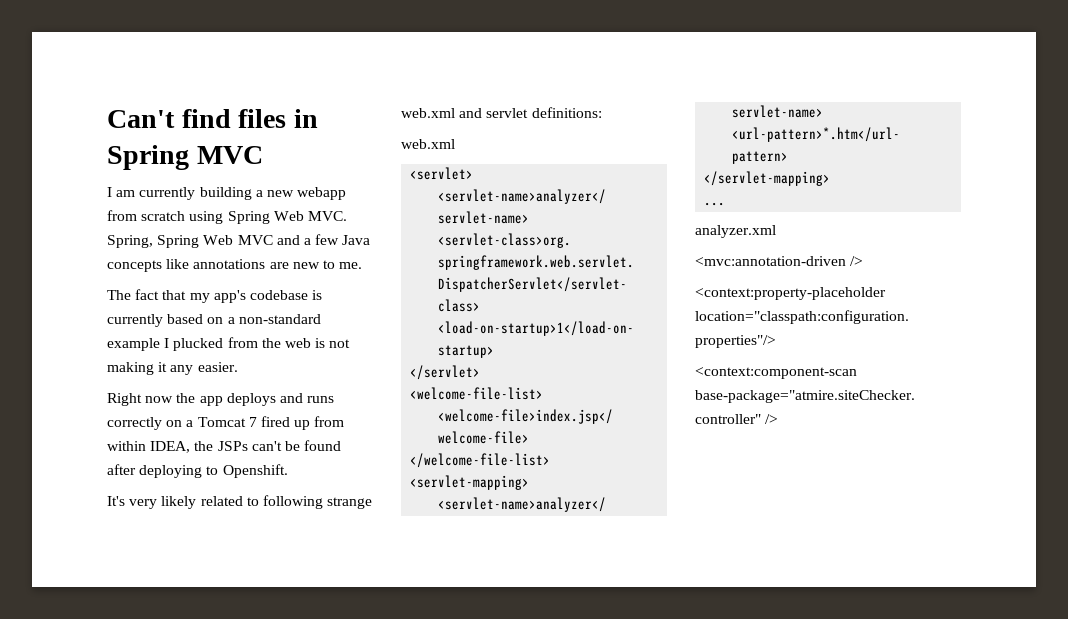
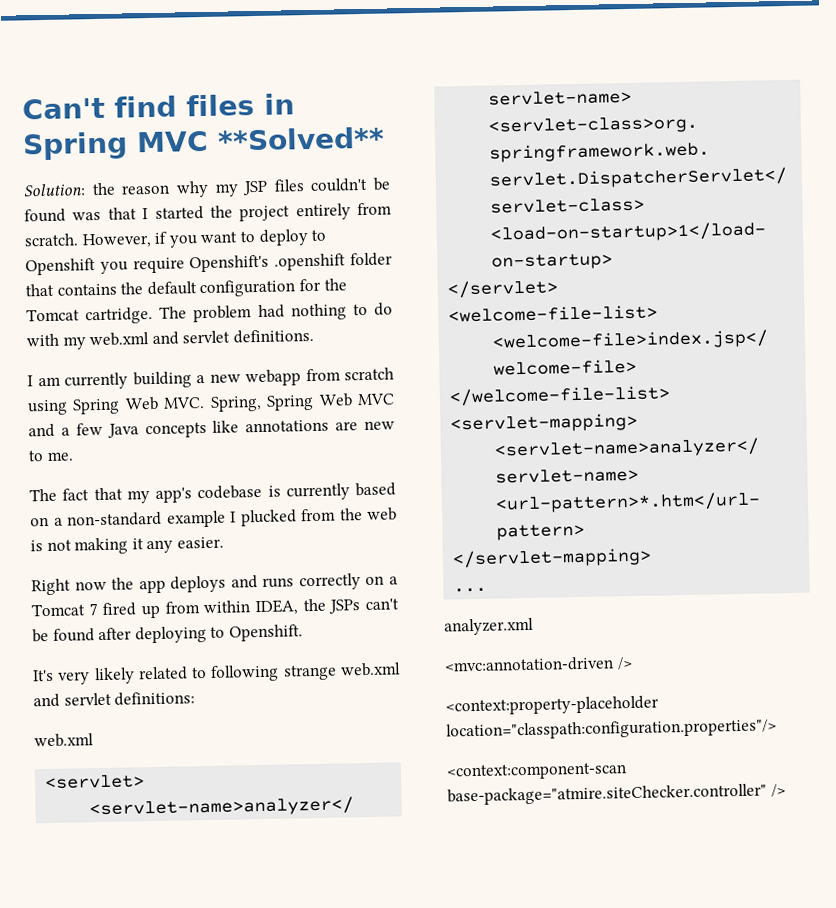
- Can't find files in Spring MVC
+ Can't find files in Spring MVC **Solved**
+ Solution: the reason why my JSP files couldn't be found was that I started the project entirely from scratch. However, if you want to deploy to Openshift you require Openshift's .openshift folder that contains the default configuration for the Tomcat cartridge. The problem had nothing to do with my web.xml and servlet definitions.

